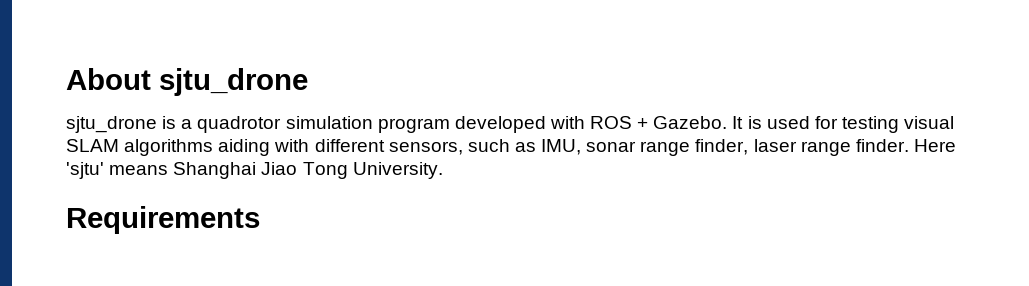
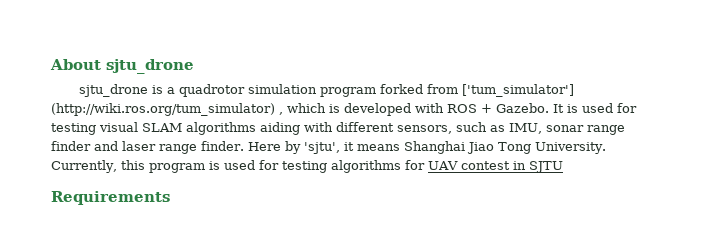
- sjtu_drone is a quadrotor simulation program developed with ROS + Gazebo.
+ sjtu_drone is a quadrotor simulation program forked from ['tum_simulator'] (http://wiki.ros.org/tum_simulator) , which is developed with ROS + Gazebo.
- It is used for testing visual SLAM algorithms aiding with different sensors, such as IMU, sonar range finder, laser range finder.
+ It is used for testing visual SLAM algorithms aiding with different sensors, such as IMU, sonar range finder and laser range finder.
- Here 'sjtu' means Shanghai Jiao Tong University.
+ Here by 'sjtu', it means Shanghai Jiao Tong University. Currently, this program is used for testing algorithms for UAV contest in SJTU

